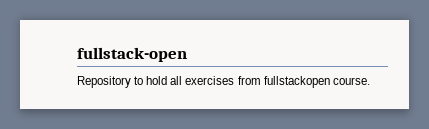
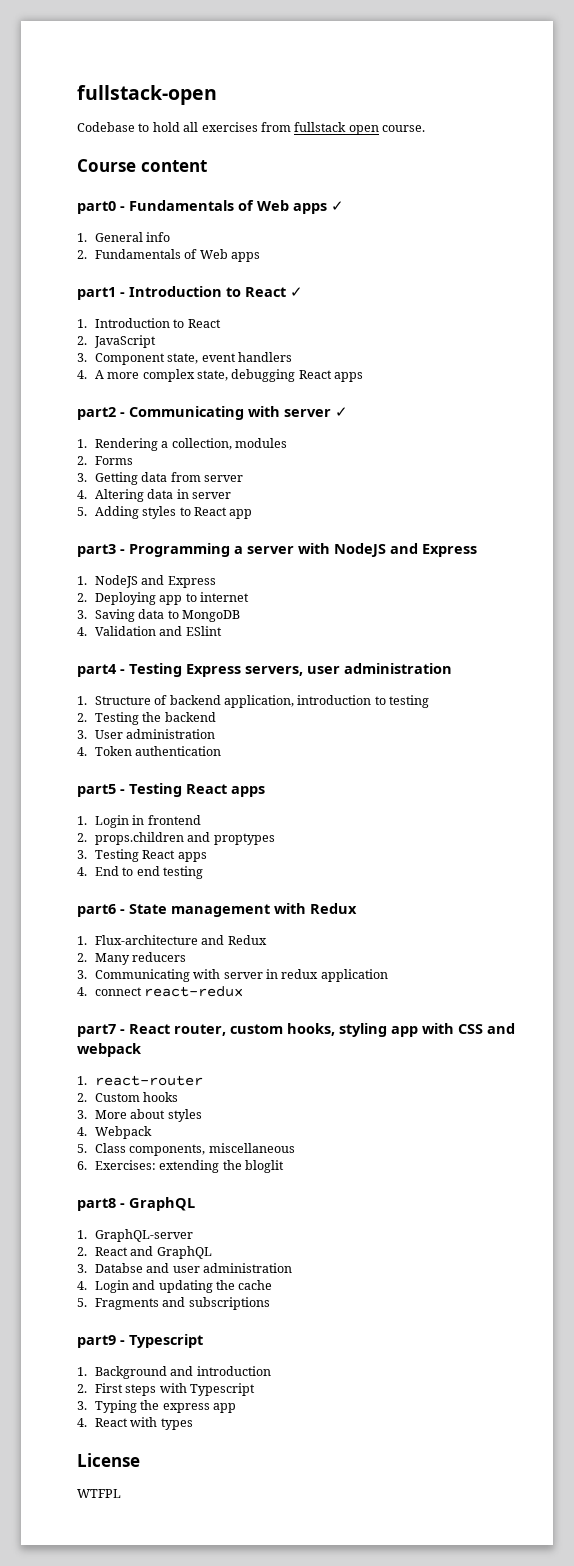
- Repository to hold all exercises from fullstackopen course.
+ Codebase to hold all exercises from fullstack open course.
+ Course content
+ part0 - Fundamentals of Web apps ✓
+ 1. General info
+ 2. Fundamentals of Web apps
+ part1 - Introduction to React ✓
+ 1. Introduction to React
+ 2. JavaScript
+ 3. Component state, event handlers
+ 4. A more complex state, debugging React apps
+ part2 - Communicating with server ✓
+ 1. Rendering a collection, modules
+ 2. Forms
+ 3. Getting data from server
+ 4. Altering data in server
+ 5. Adding styles to React app
+ part3 - Programming a server with NodeJS and Express
+ 1. NodeJS and Express
+ 2. Deploying app to internet
+ 3. Saving data to MongoDB
+ 4. Validation and ESlint
+ part4 - Testing Express servers, user administration
+ 1. Structure of backend application, introduction to testing
+ 2. Testing the backend
+ 3. User administration
+ 4. Token authentication
+ part5 - Testing React apps
+ 1. Login in frontend
+ 2. props.children and proptypes
+ 3. Testing React apps
+ 4. End to end testing
+ part6 - State management with Redux
+ 1. Flux-architecture and Redux
+ 2. Many reducers
+ 3. Communicating with server in redux application
+ 4. connect react-redux
+ part7 - React router, custom hooks, styling app with CSS and webpack
+ 1. react-router
+ 2. Custom hooks
+ 3. More about styles
+ 4. Webpack
+ 5. Class components, miscellaneous
+ 6. Exercises: extending the bloglit
+ part8 - GraphQL
+ 1. GraphQL-server
+ 2. React and GraphQL
+ 3. Databse and user administration
+ 4. Login and updating the cache
+ 5. Fragments and subscriptions
+ part9 - Typescript
+ 1. Background and introduction
+ 2. First steps with Typescript
+ 3. Typing the express app
+ 4. React with types
+ License
+ WTFPL

